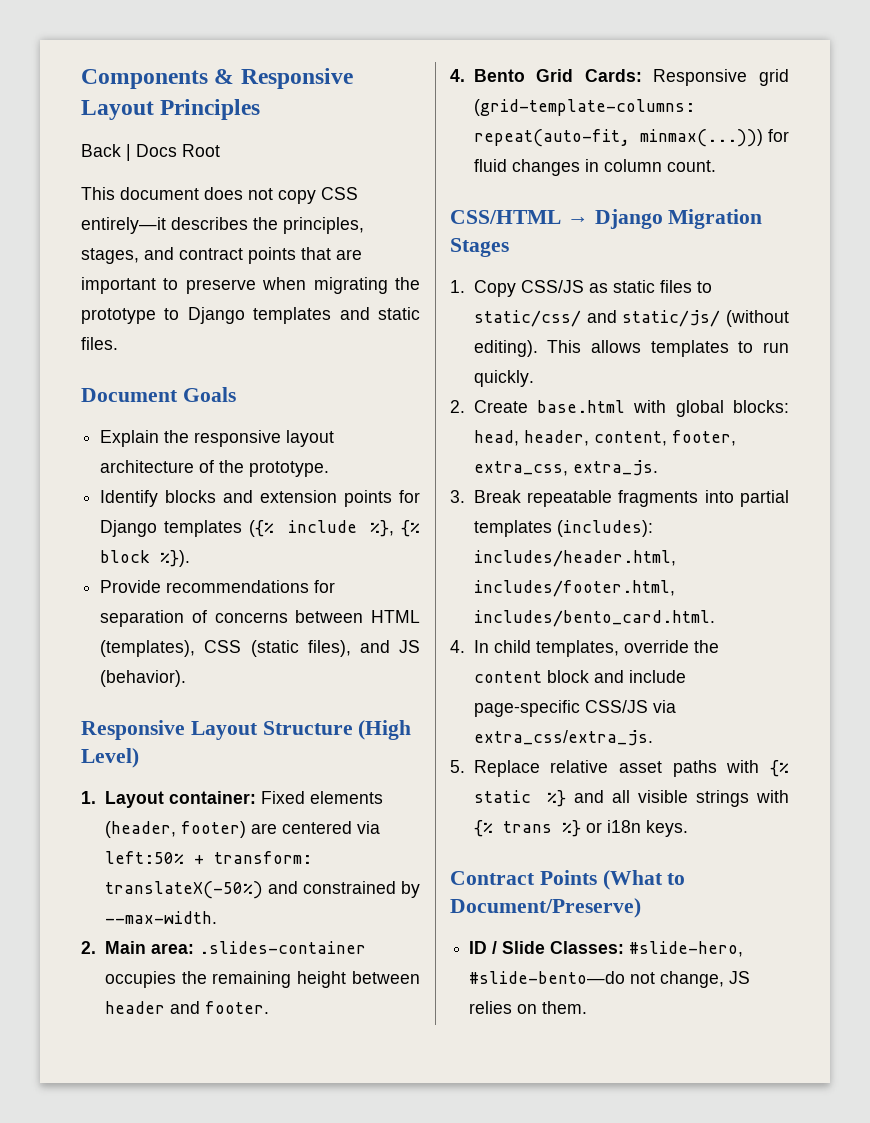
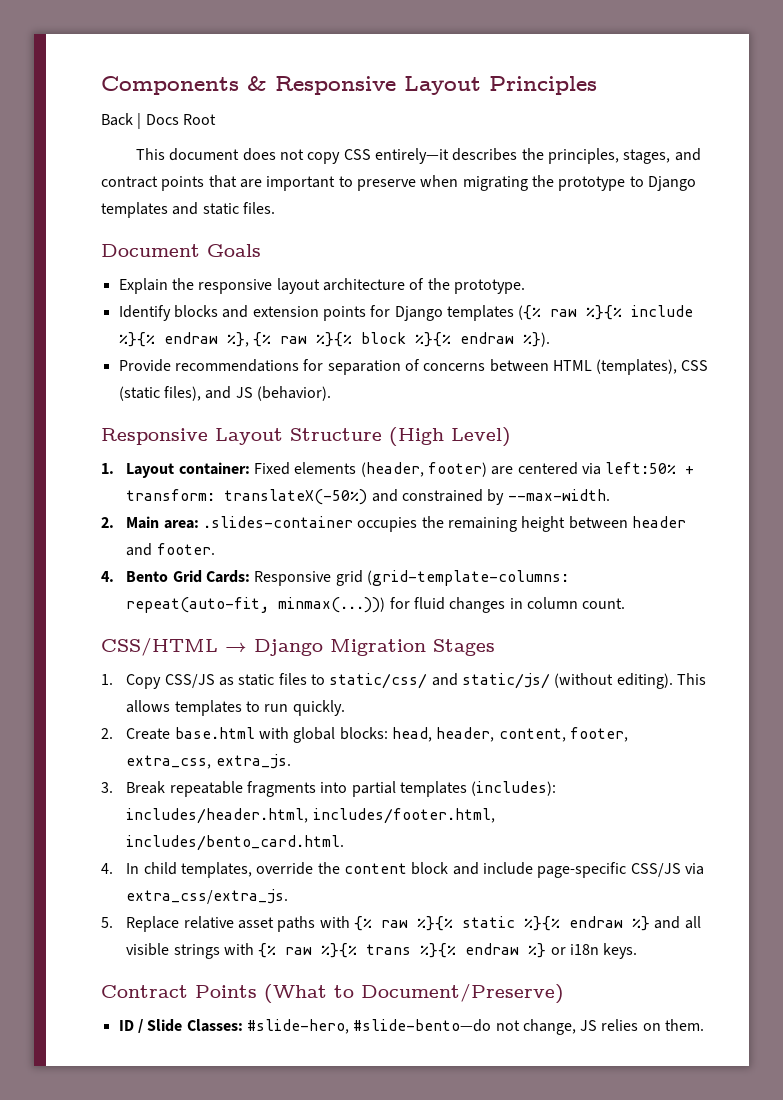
- Identify blocks and extension points for Django templates ({% include %}, {% block %}).
+ Identify blocks and extension points for Django templates ({% raw %}{% include %}{% endraw %}, {% raw %}{% block %}{% endraw %}).
- 5. Replace relative asset paths with {% static %} and all visible strings with {% trans %} or i18n keys.
+ 5. Replace relative asset paths with {% raw %}{% static %}{% endraw %} and all visible strings with {% raw %}{% trans %}{% endraw %} or i18n keys.

